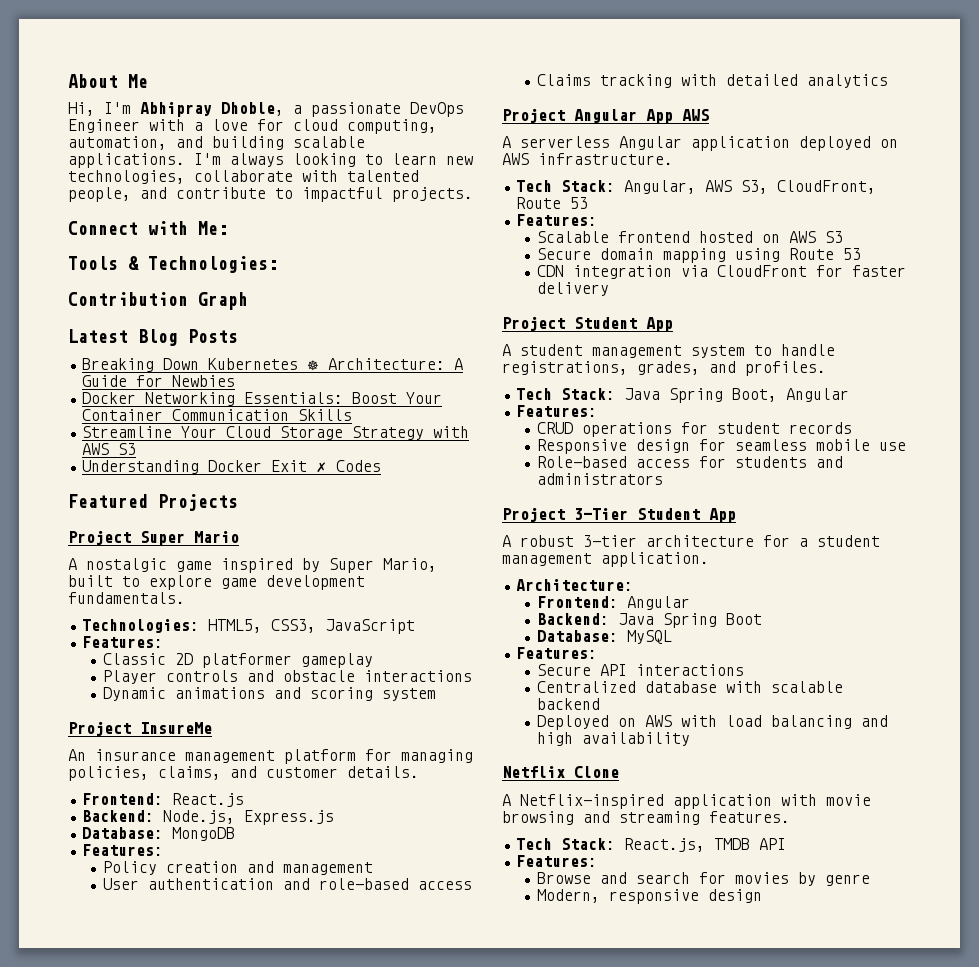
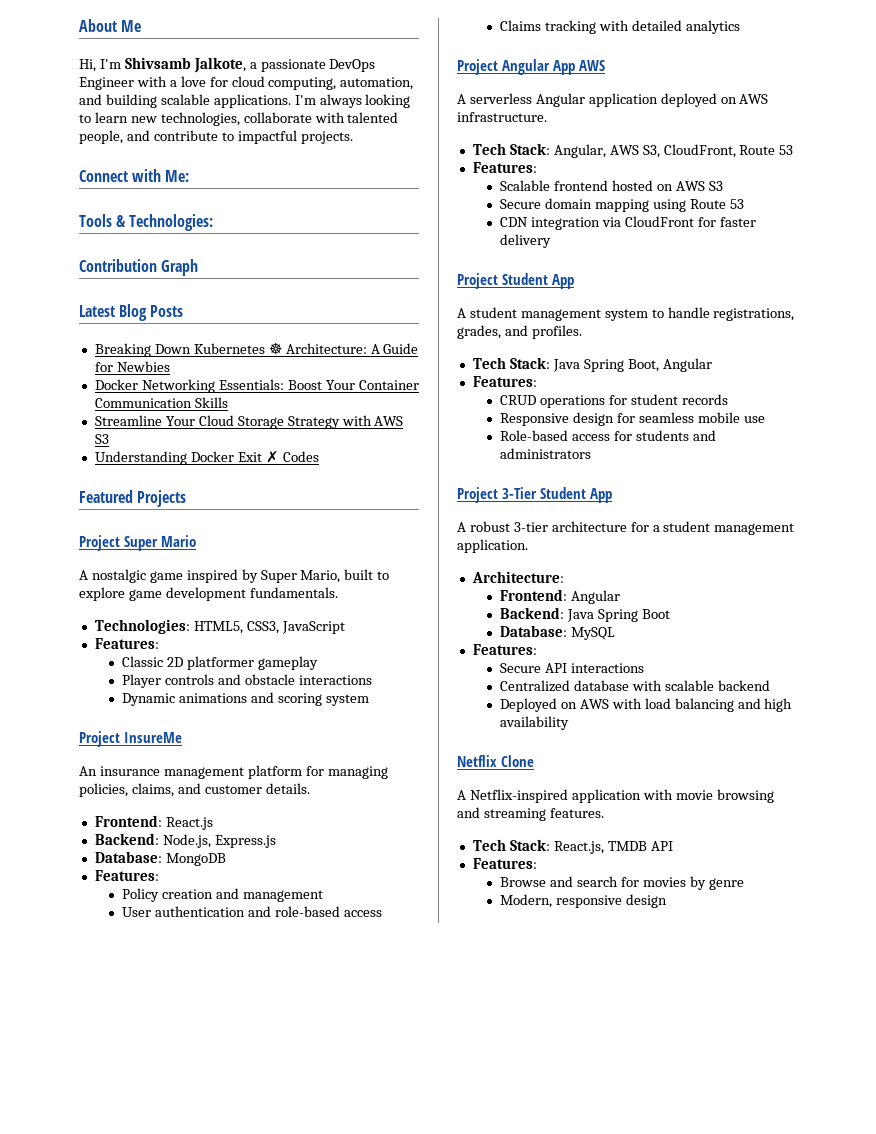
- Hi, I'm Abhipray Dhoble, a passionate DevOps Engineer with a love for cloud computing, automation, and building scalable applications.
+ Hi, I'm Shivsamb Jalkote, a passionate DevOps Engineer with a love for cloud computing, automation, and building scalable applications.

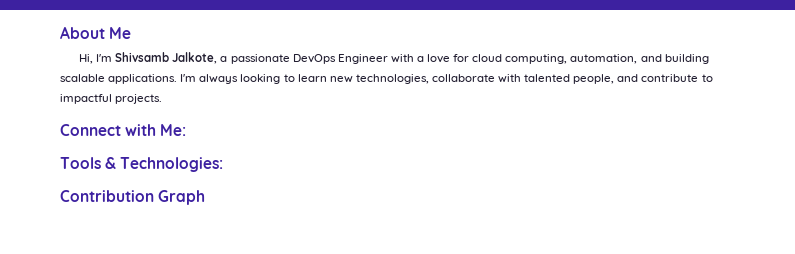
- Latest Blog Posts
- Breaking Down Kubernetes ☸ Architecture: A Guide for Newbies
- Docker Networking Essentials: Boost Your Container Communication Skills
- Streamline Your Cloud Storage Strategy with AWS S3
- Understanding Docker Exit ✗ Codes
- Featured Projects
- Project Super Mario
- A nostalgic game inspired by Super Mario, built to explore game development fundamentals.
- Technologies: HTML5, CSS3, JavaScript
- Features:
- Classic 2D platformer gameplay
- Player controls and obstacle interactions
- Dynamic animations and scoring system
- Project InsureMe
- An insurance management platform for managing policies, claims, and customer details.
- Frontend: React.js
- Backend: Node.js, Express.js
- Database: MongoDB
- Features:
- Policy creation and management
- User authentication and role-based access
- Claims tracking with detailed analytics
- Project Angular App AWS
- A serverless Angular application deployed on AWS infrastructure.
- Tech Stack: Angular, AWS S3, CloudFront, Route 53
- Features:
- Scalable frontend hosted on AWS S3
- Secure domain mapping using Route 53
- CDN integration via CloudFront for faster delivery
- Project Student App
- A student management system to handle registrations, grades, and profiles.
- Tech Stack: Java Spring Boot, Angular
- Features:
- CRUD operations for student records
- Responsive design for seamless mobile use
- Role-based access for students and administrators
- Project 3-Tier Student App
- A robust 3-tier architecture for a student management application.
- Architecture:
- Frontend: Angular
- Backend: Java Spring Boot
- Database: MySQL
- Features:
- Secure API interactions
- Centralized database with scalable backend
- Deployed on AWS with load balancing and high availability
- Netflix Clone
- A Netflix-inspired application with movie browsing and streaming features.
- Tech Stack: React.js, TMDB API
- Features:
- Browse and search for movies by genre
- Modern, responsive design

